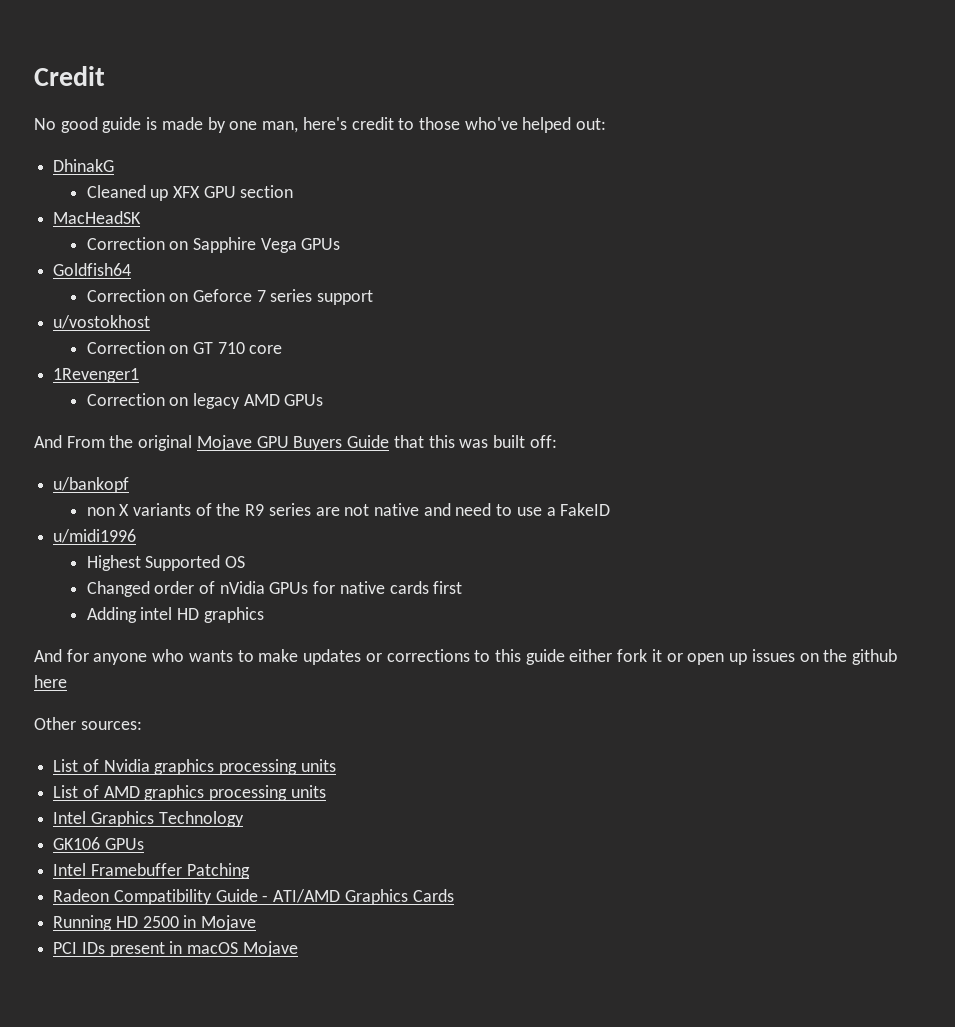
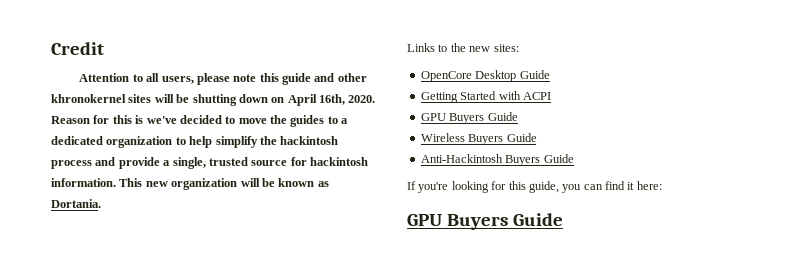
- No good guide is made by one man, here's credit to those who've helped out:
- DhinakG
- Cleaned up XFX GPU section
- MacHeadSK
- Correction on Sapphire Vega GPUs
- Goldfish64
- Correction on Geforce 7 series support
- u/vostokhost
- Correction on GT 710 core
- 1Revenger1
- Correction on legacy AMD GPUs
- And From the original Mojave GPU Buyers Guide that this was built off:
- u/bankopf
- non X variants of the R9 series are not native and need to use a FakeID
- u/midi1996
- Highest Supported OS
- Changed order of nVidia GPUs for native cards first
- Adding intel HD graphics
- And for anyone who wants to make updates or corrections to this guide either fork it or open up issues on the github here
- Other sources:
- List of Nvidia graphics processing units
- List of AMD graphics processing units
- Intel Graphics Technology
- GK106 GPUs
- Intel Framebuffer Patching
- Radeon Compatibility Guide - ATI/AMD Graphics Cards
- Running HD 2500 in Mojave
- PCI IDs present in macOS Mojave
+ Attention to all users, please note this guide and other khronokernel sites will be shutting down on April 16th, 2020. Reason for this is we've decided to move the guides to a dedicated organization to help simplify the hackintosh process and provide a single, trusted source for hackintosh information. This new organization will be known as Dortania.
+ Links to the new sites:
+ OpenCore Desktop Guide
+ Getting Started with ACPI
+ GPU Buyers Guide
+ Wireless Buyers Guide
+ Anti-Hackintosh Buyers Guide
+ If you're looking for this guide, you can find it here:
+ GPU Buyers Guide

